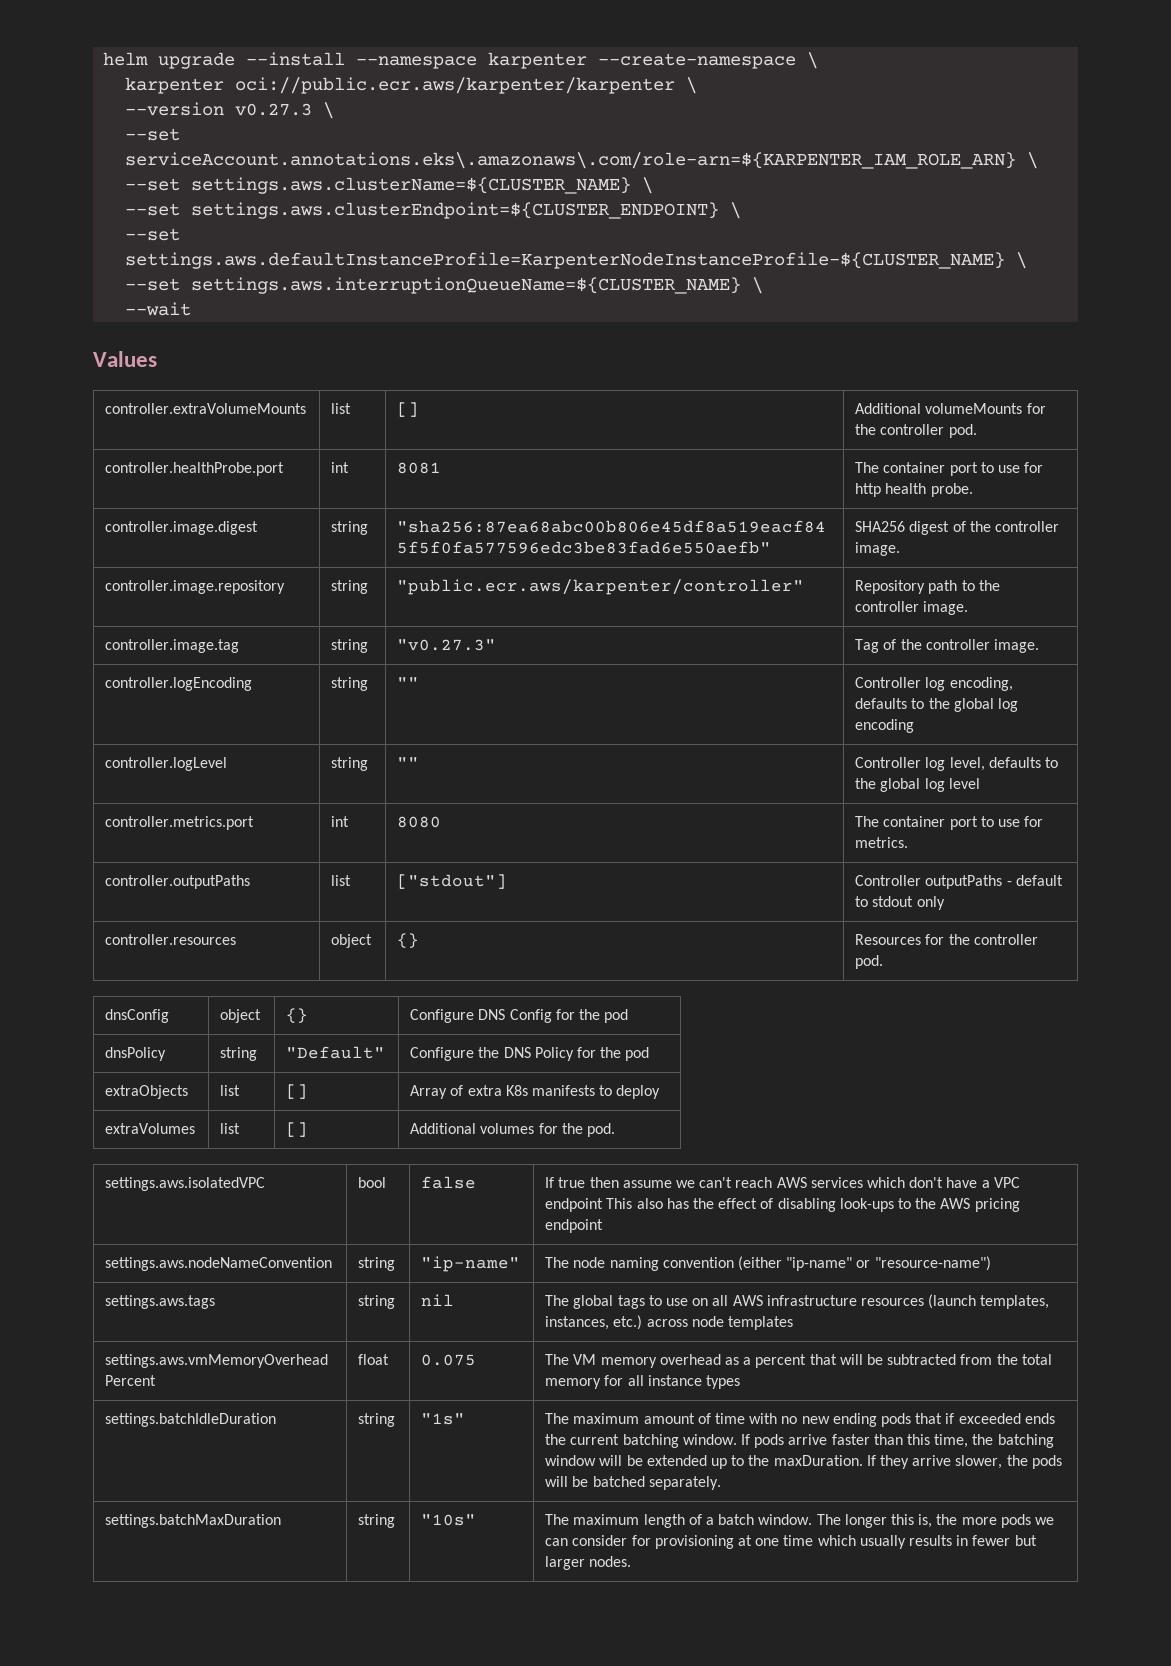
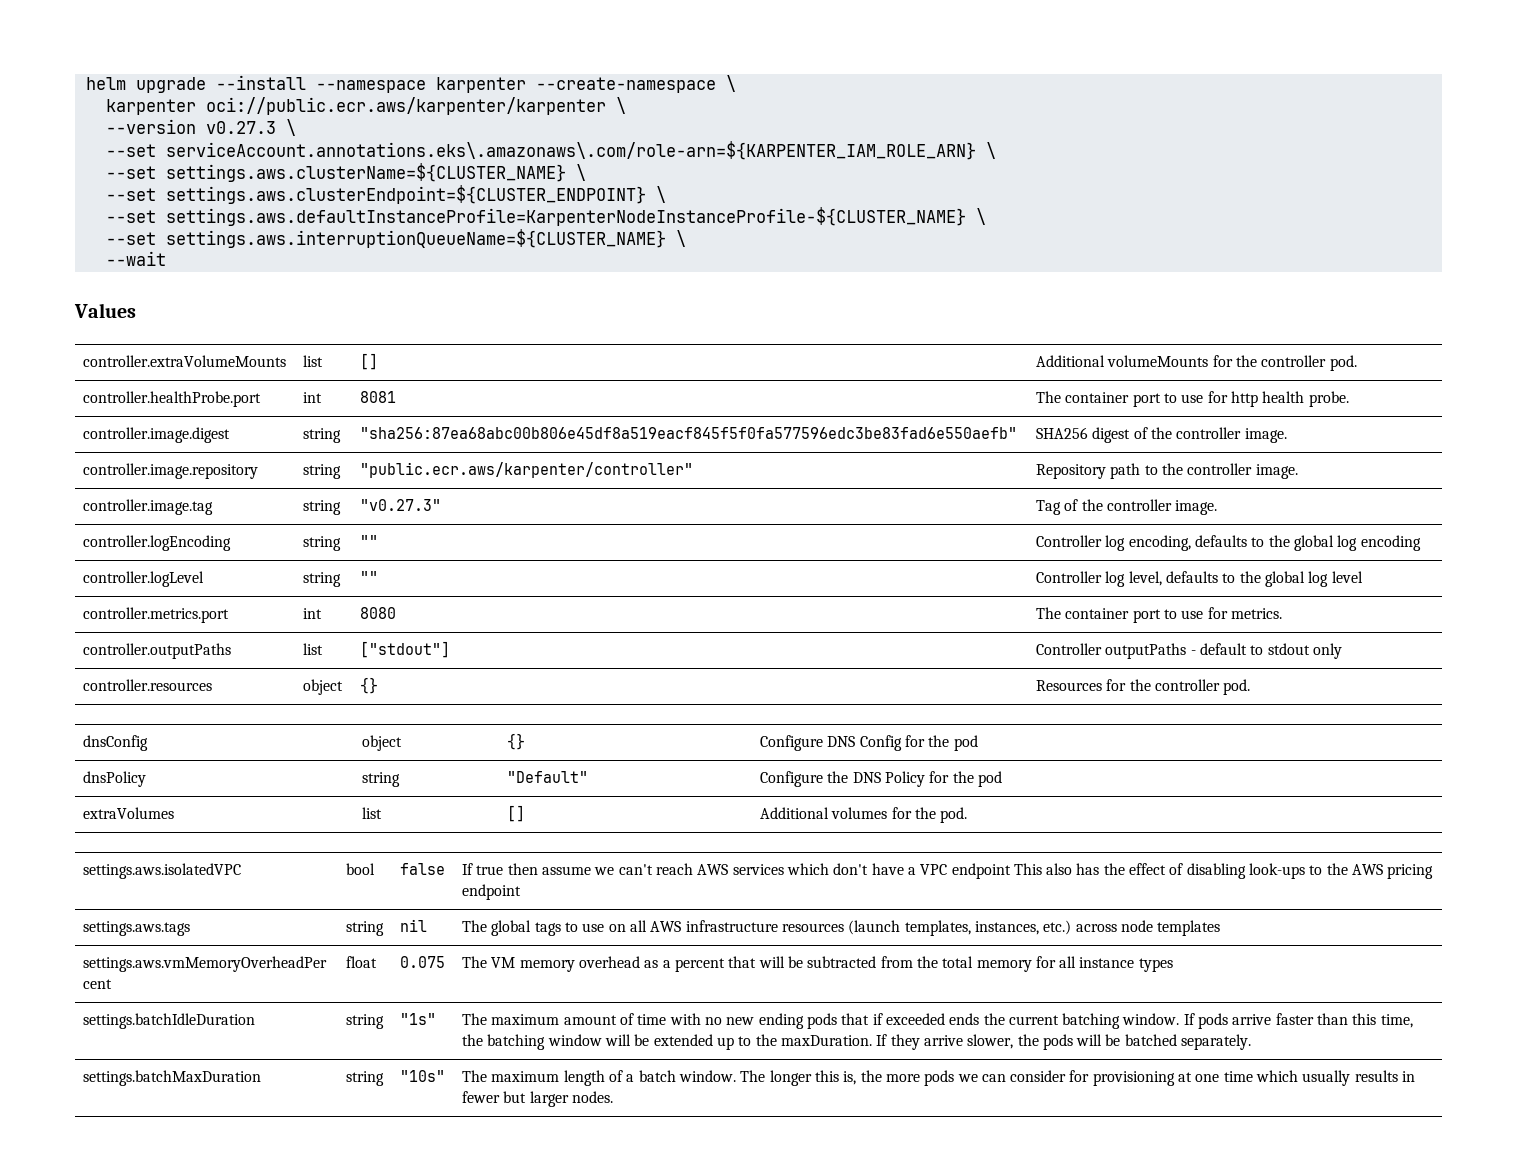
- extraObjects | list | [] | Array of extra K8s manifests to deploy
- settings.aws.nodeNameConvention | string | "ip-name" | The node naming convention (either "ip-name" or "resource-name")

